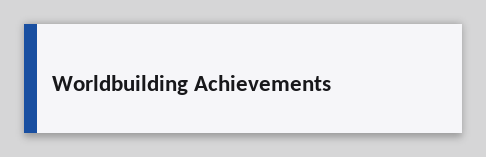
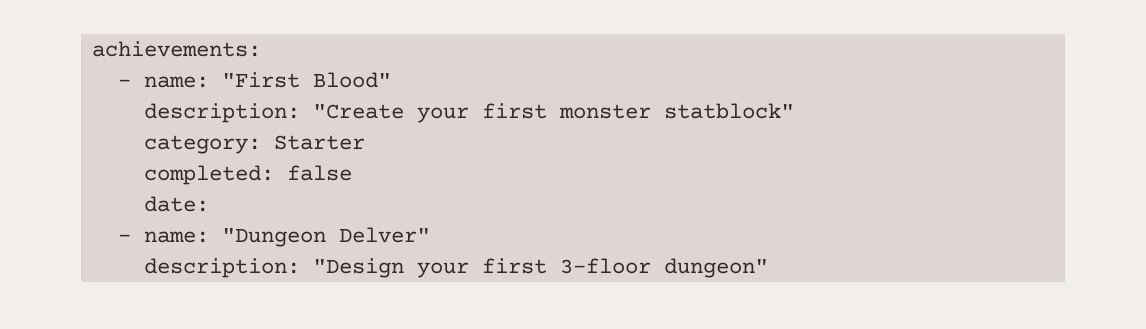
- Worldbuilding Achievements
+ achievements:
+ - name: "First Blood"
+ description: "Create your first monster statblock"
+ category: Starter
+ completed: false
+ date:
+ - name: "Dungeon Delver"
+ description: "Design your first 3-floor dungeon"

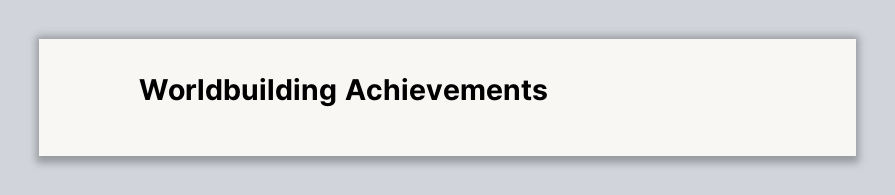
- achievements:
- - name: "First Blood"
- description: "Create your first monster statblock"
- category: Starter
- completed: false
- date:
- - name: "Dungeon Delver"
- description: "Design your first 3-floor dungeon"
+ Worldbuilding Achievements

